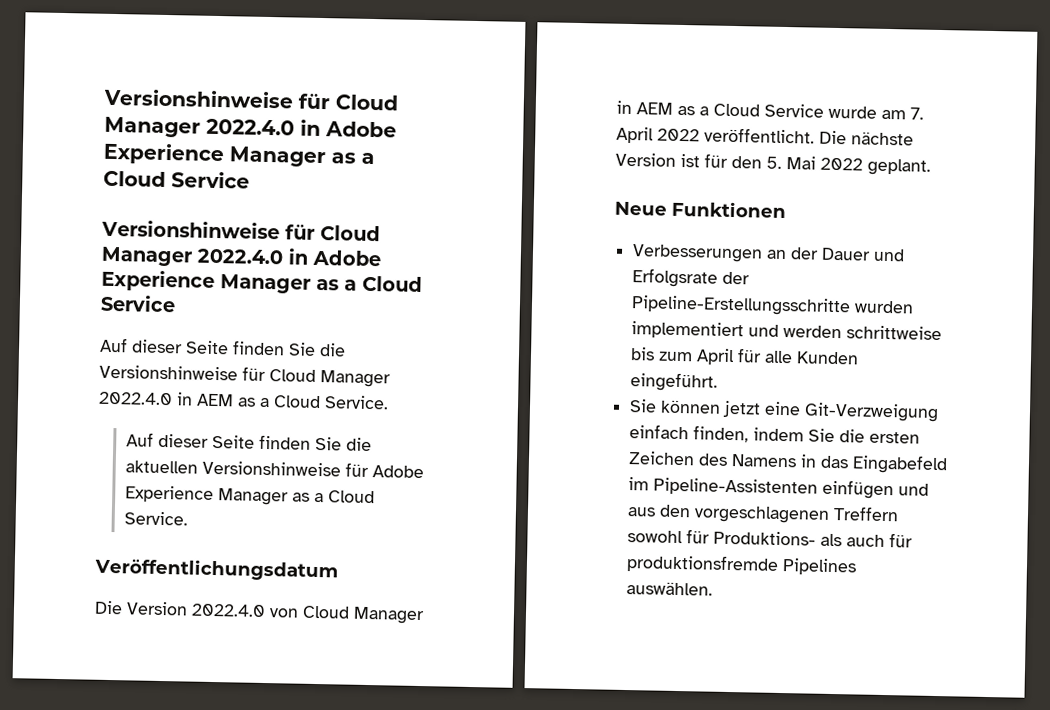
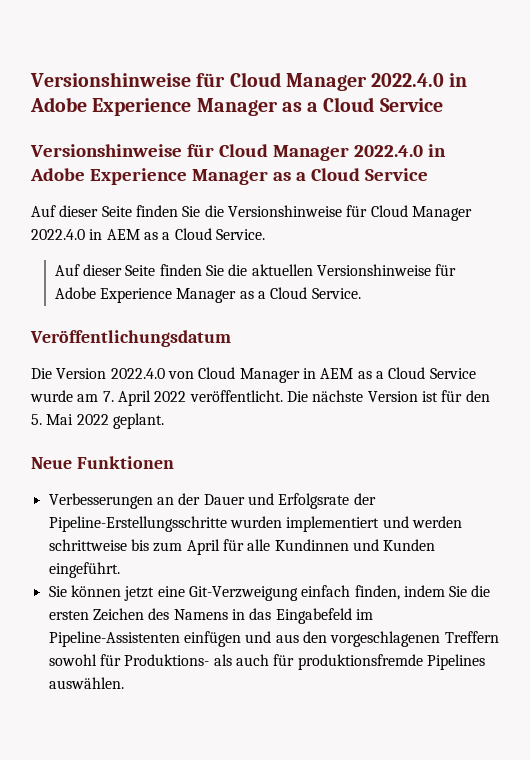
- Verbesserungen an der Dauer und Erfolgsrate der Pipeline-Erstellungsschritte wurden implementiert und werden schrittweise bis zum April für alle Kunden eingeführt.
+ Verbesserungen an der Dauer und Erfolgsrate der Pipeline-Erstellungsschritte wurden implementiert und werden schrittweise bis zum April für alle Kundinnen und Kunden eingeführt.

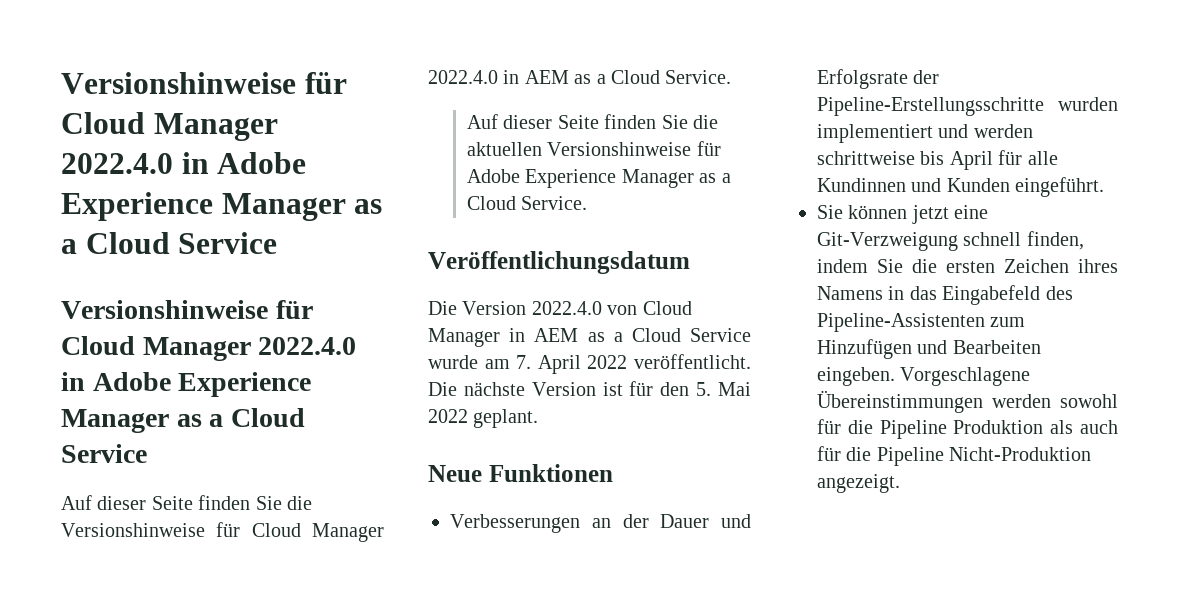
- Verbesserungen an der Dauer und Erfolgsrate der Pipeline-Erstellungsschritte wurden implementiert und werden schrittweise bis zum April für alle Kundinnen und Kunden eingeführt.
+ Verbesserungen an der Dauer und Erfolgsrate der Pipeline-Erstellungsschritte wurden implementiert und werden schrittweise bis April für alle Kundinnen und Kunden eingeführt.
- Sie können jetzt eine Git-Verzweigung einfach finden, indem Sie die ersten Zeichen des Namens in das Eingabefeld im Pipeline-Assistenten einfügen und aus den vorgeschlagenen Treffern sowohl für Produktions- als auch für produktionsfremde Pipelines auswählen.
+ Sie können jetzt eine Git-Verzweigung schnell finden, indem Sie die ersten Zeichen ihres Namens in das Eingabefeld des Pipeline-Assistenten zum Hinzufügen und Bearbeiten eingeben. Vorgeschlagene Übereinstimmungen werden sowohl für die Pipeline Produktion als auch für die Pipeline Nicht-Produktion angezeigt.

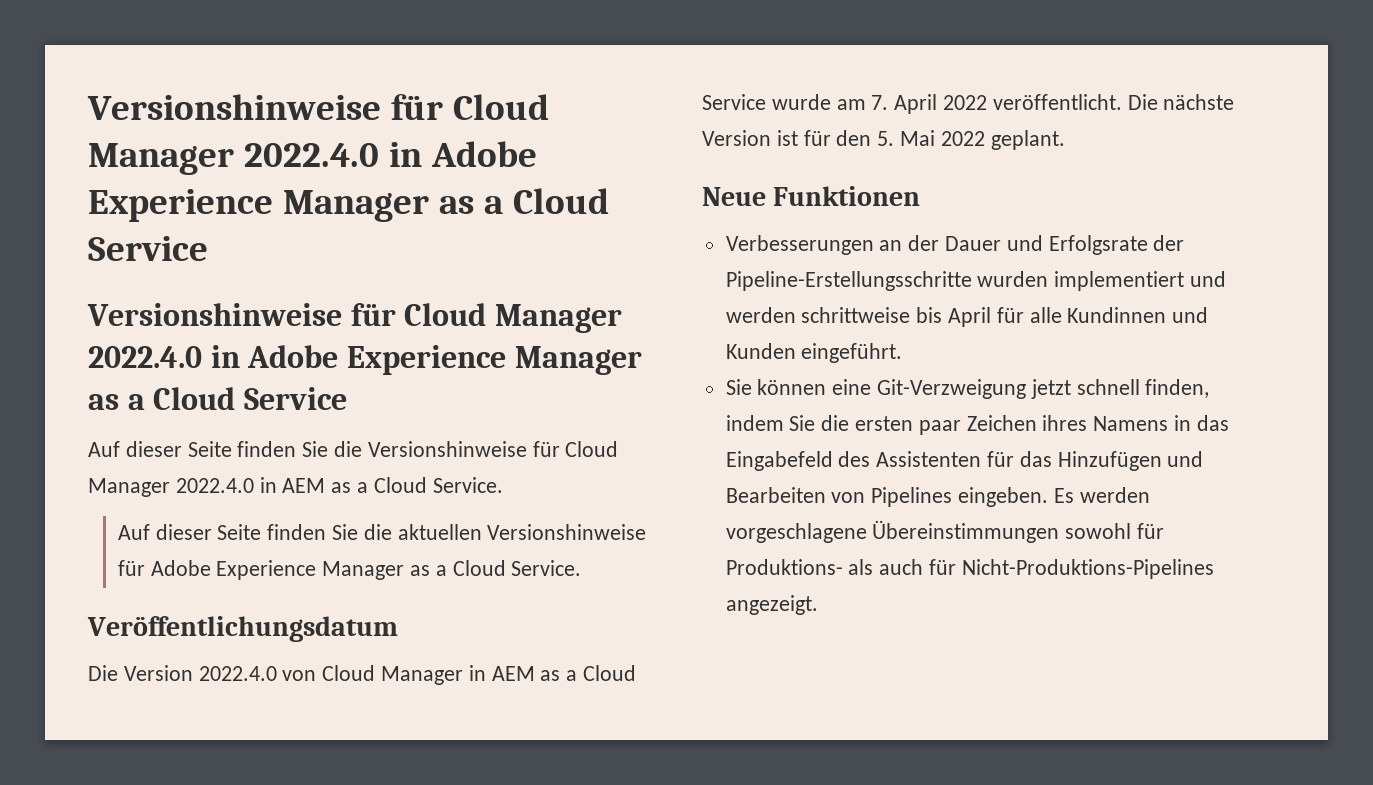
- Sie können jetzt eine Git-Verzweigung schnell finden, indem Sie die ersten Zeichen ihres Namens in das Eingabefeld des Pipeline-Assistenten zum Hinzufügen und Bearbeiten eingeben. Vorgeschlagene Übereinstimmungen werden sowohl für die Pipeline Produktion als auch für die Pipeline Nicht-Produktion angezeigt.
+ Sie können eine Git-Verzweigung jetzt schnell finden, indem Sie die ersten paar Zeichen ihres Namens in das Eingabefeld des Assistenten für das Hinzufügen und Bearbeiten von Pipelines eingeben. Es werden vorgeschlagene Übereinstimmungen sowohl für Produktions- als auch für Nicht-Produktions-Pipelines angezeigt.

